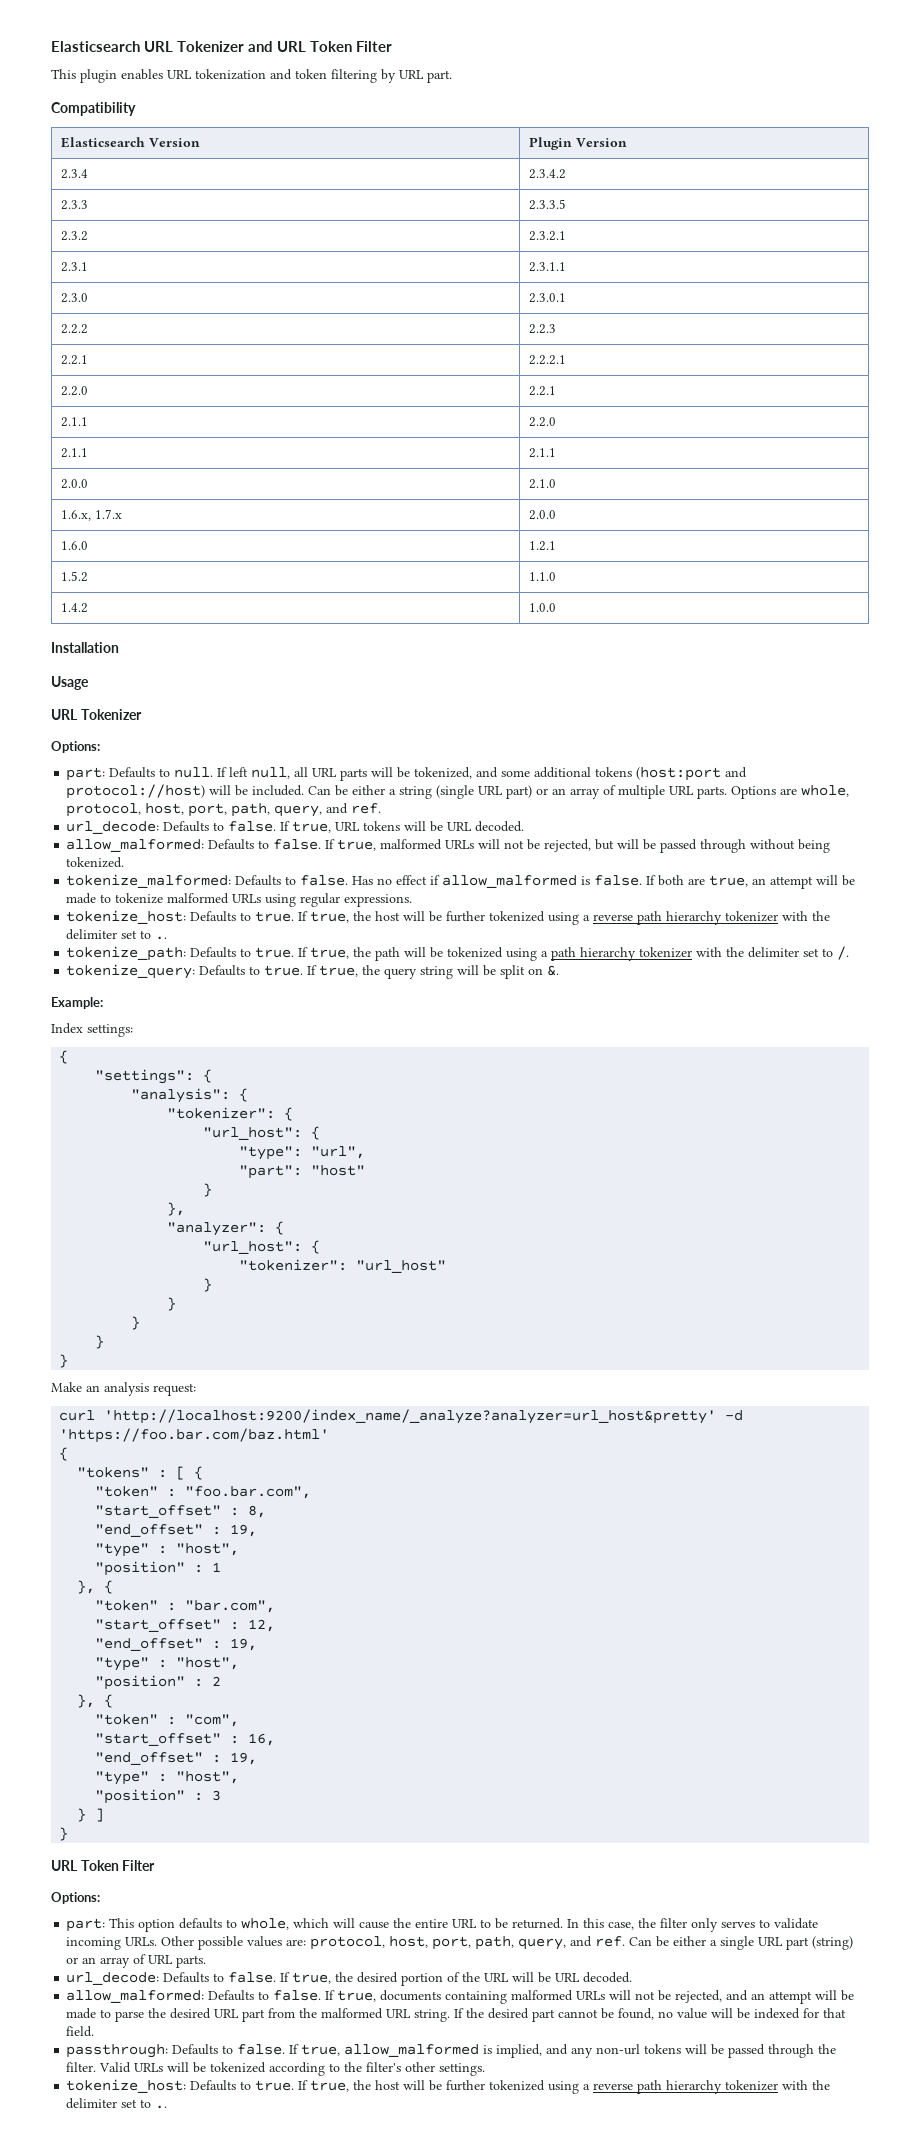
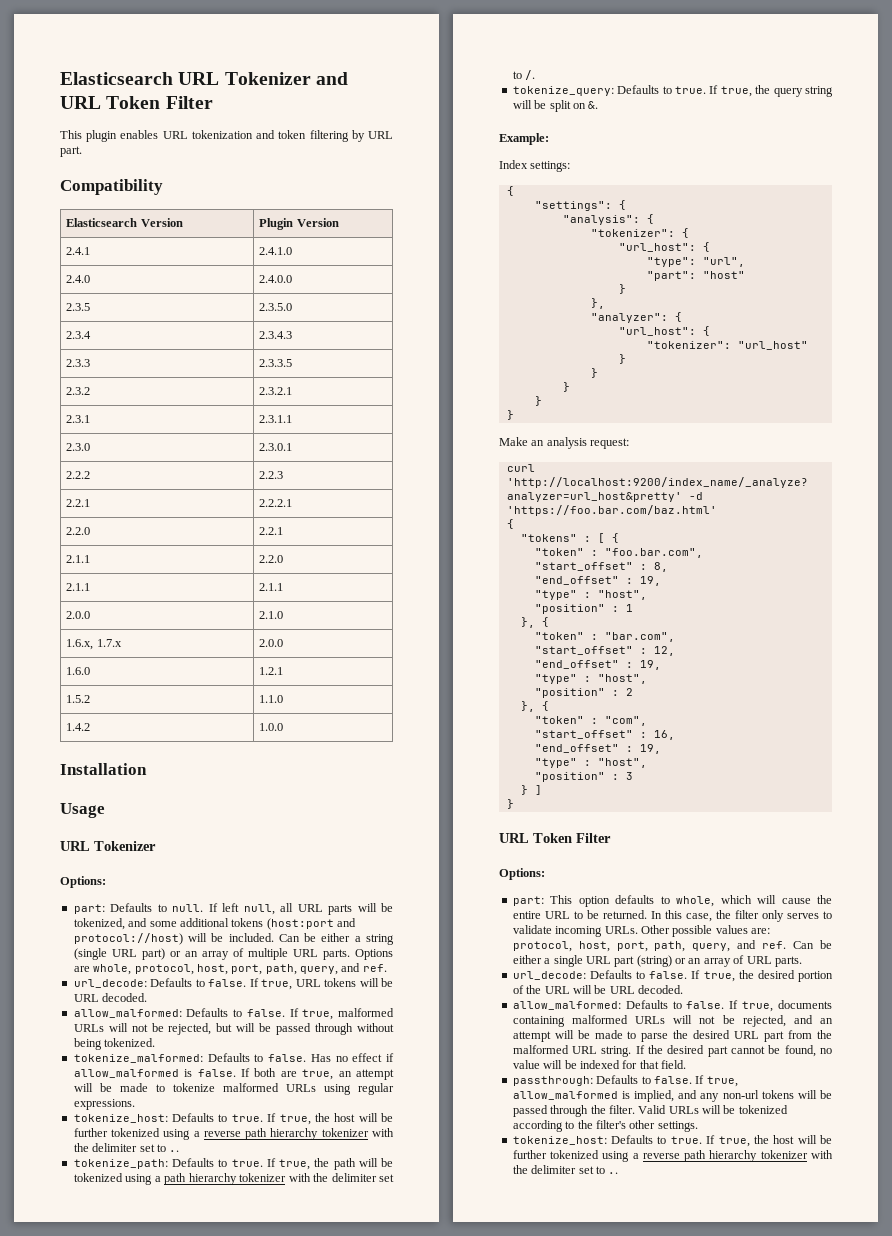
+ 2.4.1 | 2.4.1.0
+ 2.4.0 | 2.4.0.0
+ 2.3.5 | 2.3.5.0
- 2.3.4 | 2.3.4.2
+ 2.3.4 | 2.3.4.3

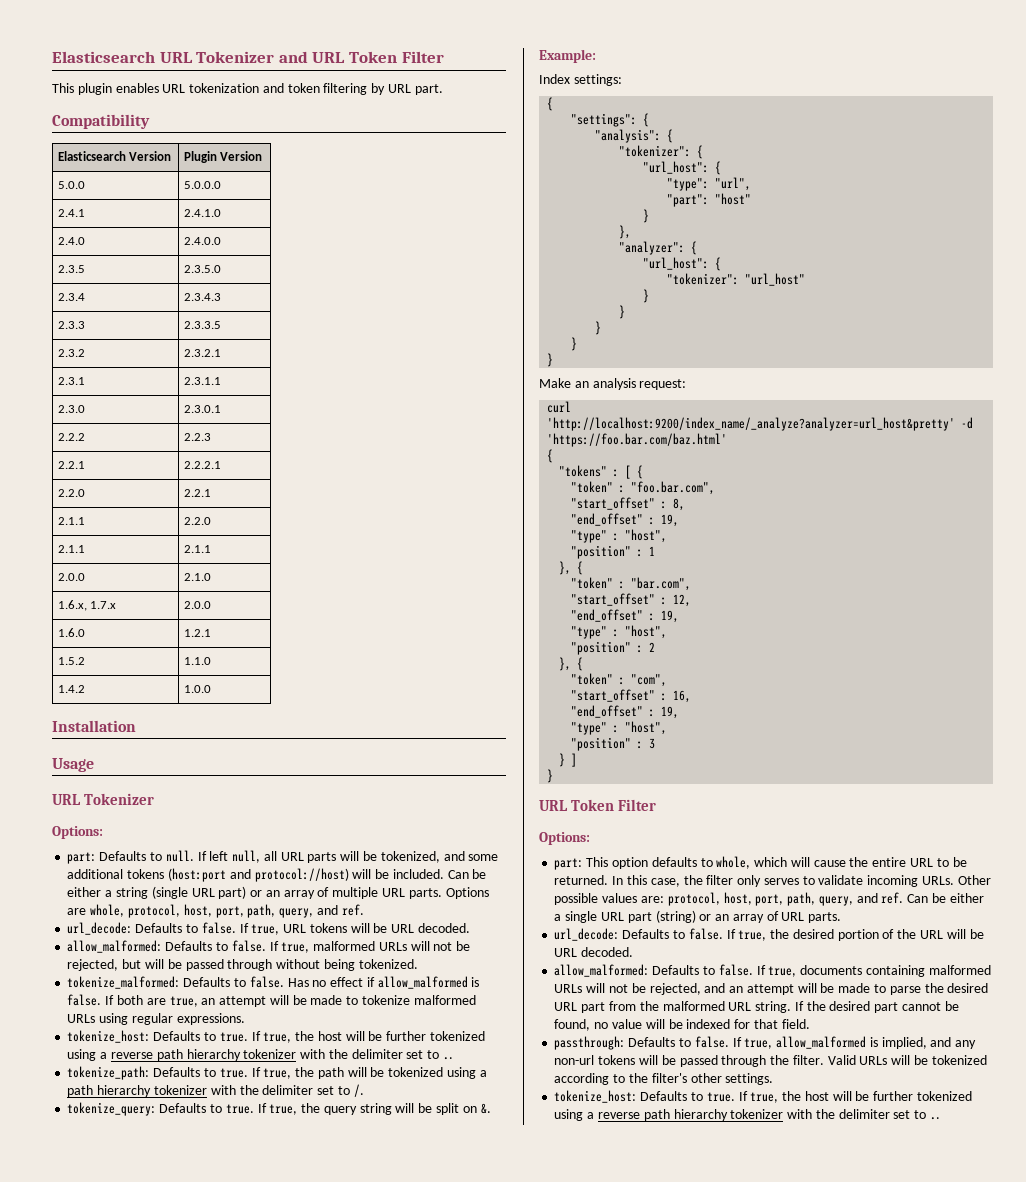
+ 5.0.0 | 5.0.0.0

